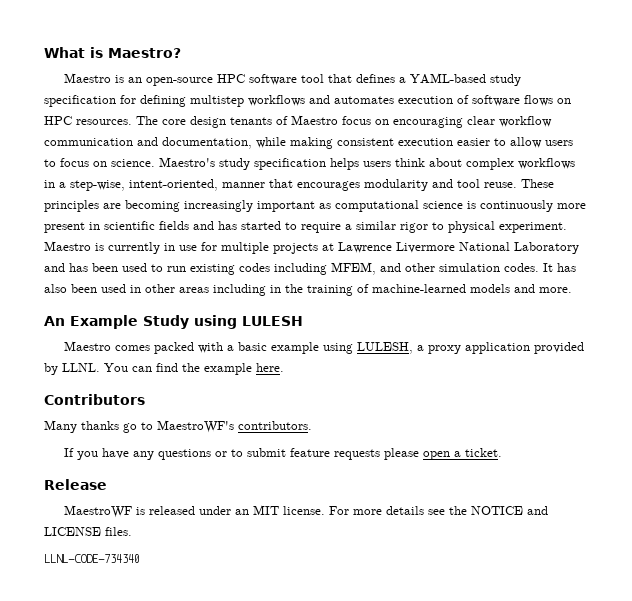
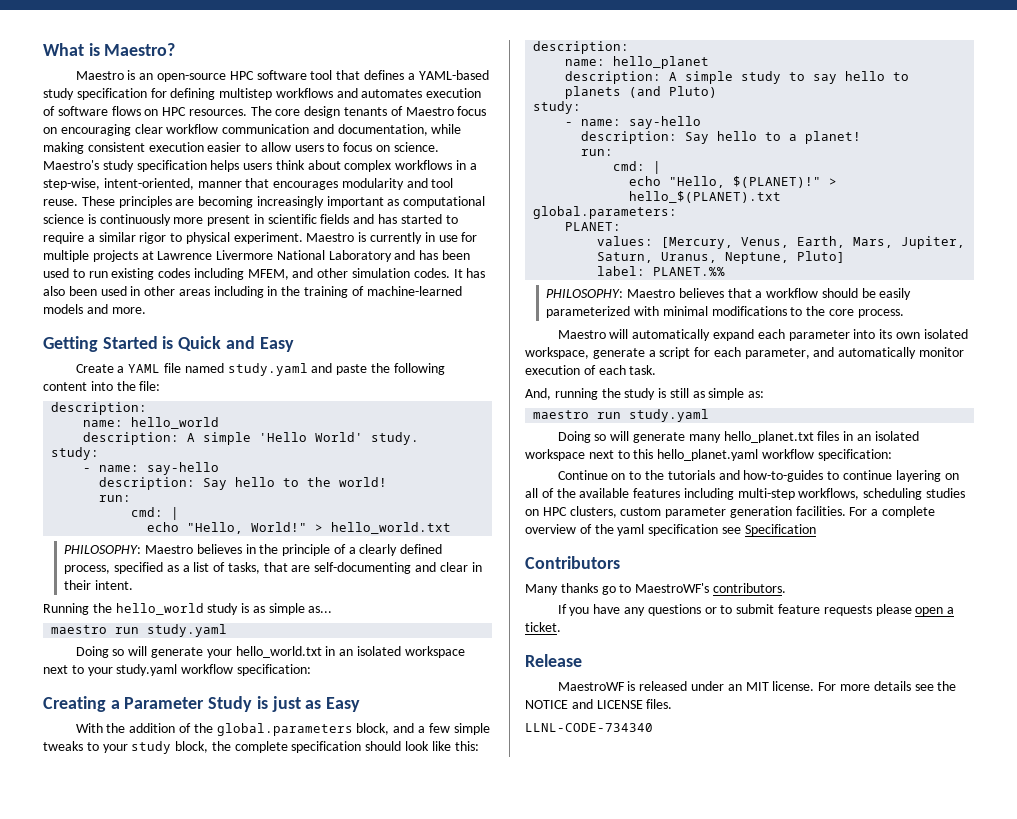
- An Example Study using LULESH
- Maestro comes packed with a basic example using LULESH, a proxy application provided by LLNL. You can find the example here.
+ Getting Started is Quick and Easy
+ Create a YAML file named study.yaml and paste the following content into the file:
+ description:
+ name: hello_world
+ description: A simple 'Hello World' study.
+ study:
+ - name: say-hello
+ description: Say hello to the world!
+ run:
+ cmd: |
+ echo "Hello, World!" > hello_world.txt
+ PHILOSOPHY: Maestro believes in the principle of a clearly defined process, specified as a list of tasks, that are self-documenting and clear in their intent.
+ Running the hello_world study is as simple as...
+ maestro run study.yaml
+ Doing so will generate your hello_world.txt in an isolated workspace next to your study.yaml workflow specification:
+ Creating a Parameter Study is just as Easy
+ With the addition of the global.parameters block, and a few simple tweaks to your study block, the complete specification should look like this:
+ description:
+ name: hello_planet
+ description: A simple study to say hello to planets (and Pluto)
+ study:
+ - name: say-hello
+ description: Say hello to a planet!
+ run:
+ cmd: |
+ echo "Hello, $(PLANET)!" > hello_$(PLANET).txt
+ global.parameters:
+ PLANET:
+ values: [Mercury, Venus, Earth, Mars, Jupiter, Saturn, Uranus, Neptune, Pluto]
+ label: PLANET.%%
+ PHILOSOPHY: Maestro believes that a workflow should be easily parameterized with minimal modifications to the core process.
+ Maestro will automatically expand each parameter into its own isolated workspace, generate a script for each parameter, and automatically monitor execution of each task.
+ And, running the study is still as simple as:
+ maestro run study.yaml
+ Doing so will generate many hello_planet.txt files in an isolated workspace next to this hello_planet.yaml workflow specification:
+ Continue on to the tutorials and how-to-guides to continue layering on all of the available features including multi-step workflows, scheduling studies on HPC clusters, custom parameter generation facilities. For a complete overview of the yaml specification see Specification

